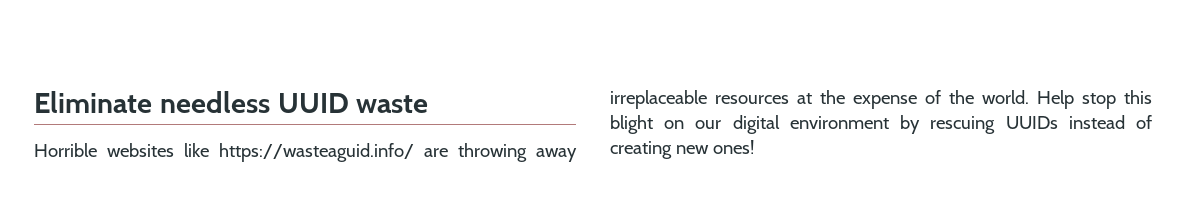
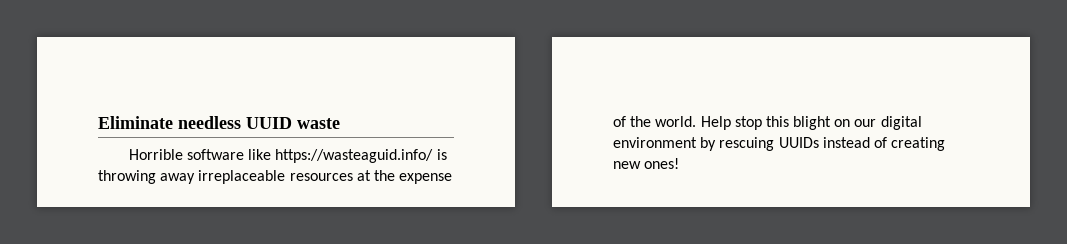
- Horrible websites like https://wasteaguid.info/ are throwing away irreplaceable resources at the expense of the world.
+ Horrible software like https://wasteaguid.info/ is throwing away irreplaceable resources at the expense of the world.

